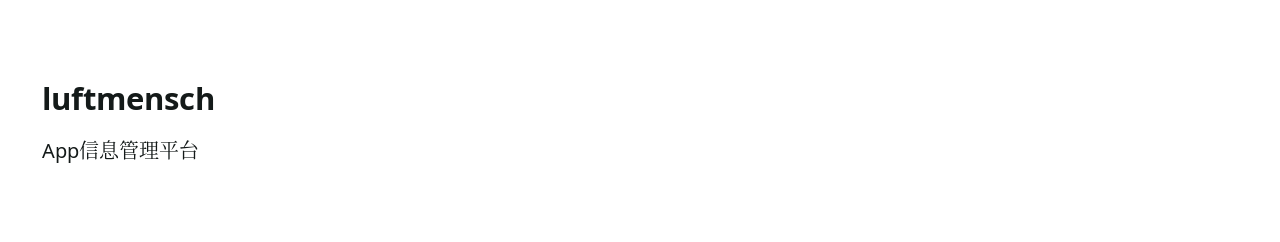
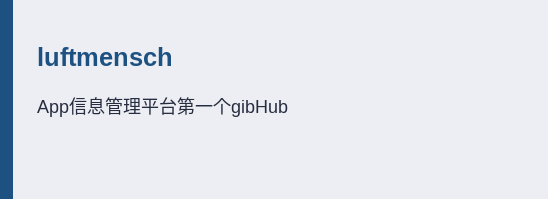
- App信息管理平台
+ App信息管理平台第一个gibHub

